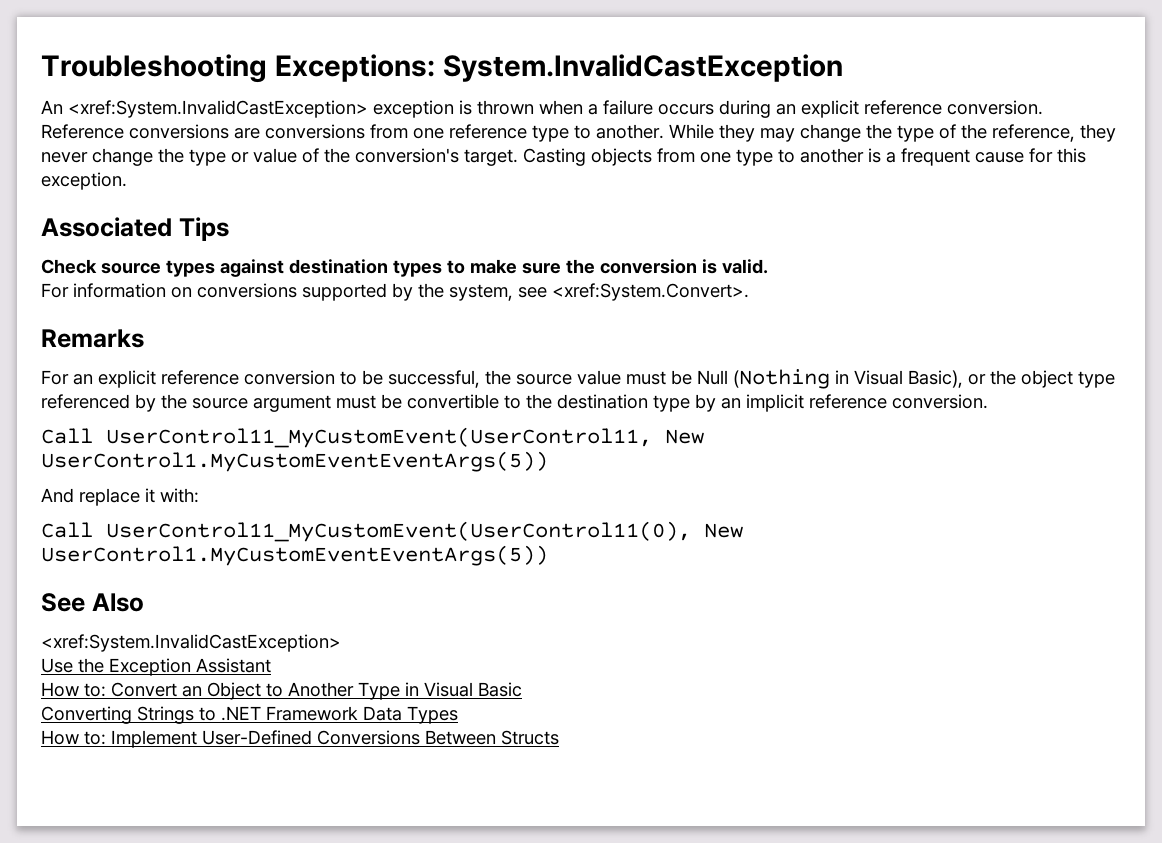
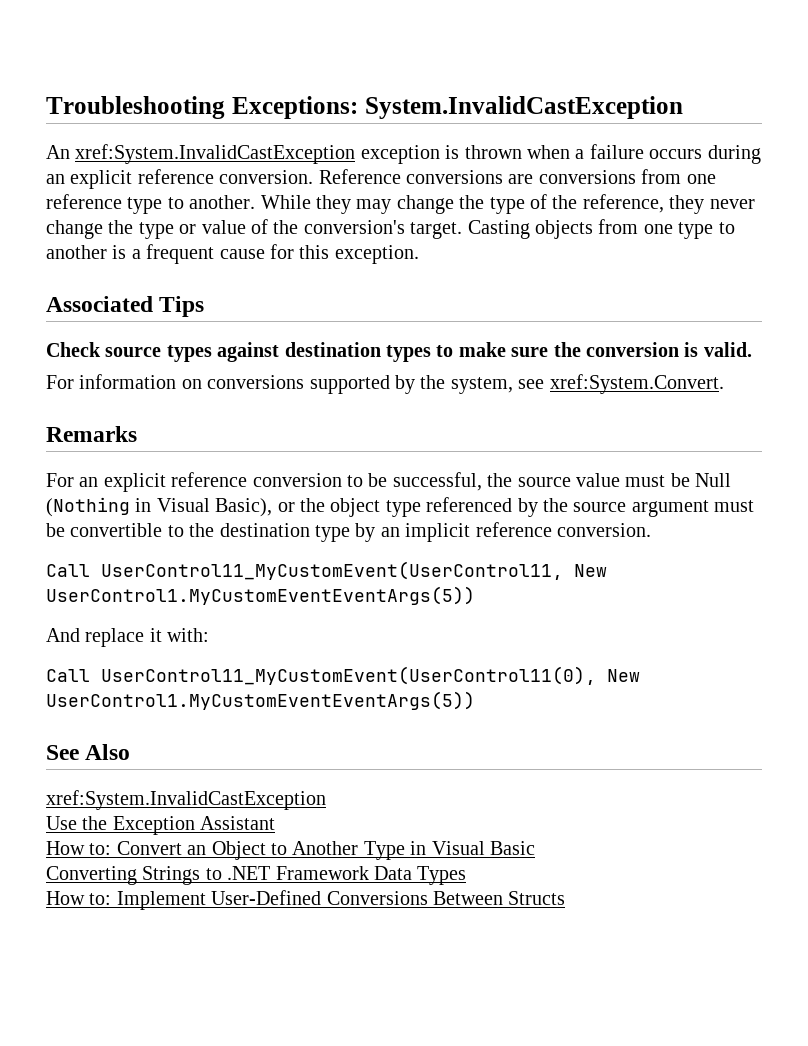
- An <xref:System.InvalidCastException> exception is thrown when a failure occurs during an explicit reference conversion.
+ An xref:System.InvalidCastException exception is thrown when a failure occurs during an explicit reference conversion.
- For information on conversions supported by the system, see <xref:System.Convert>.
+ For information on conversions supported by the system, see xref:System.Convert.
  See Also
- <xref:System.InvalidCastException>
+ xref:System.InvalidCastException

